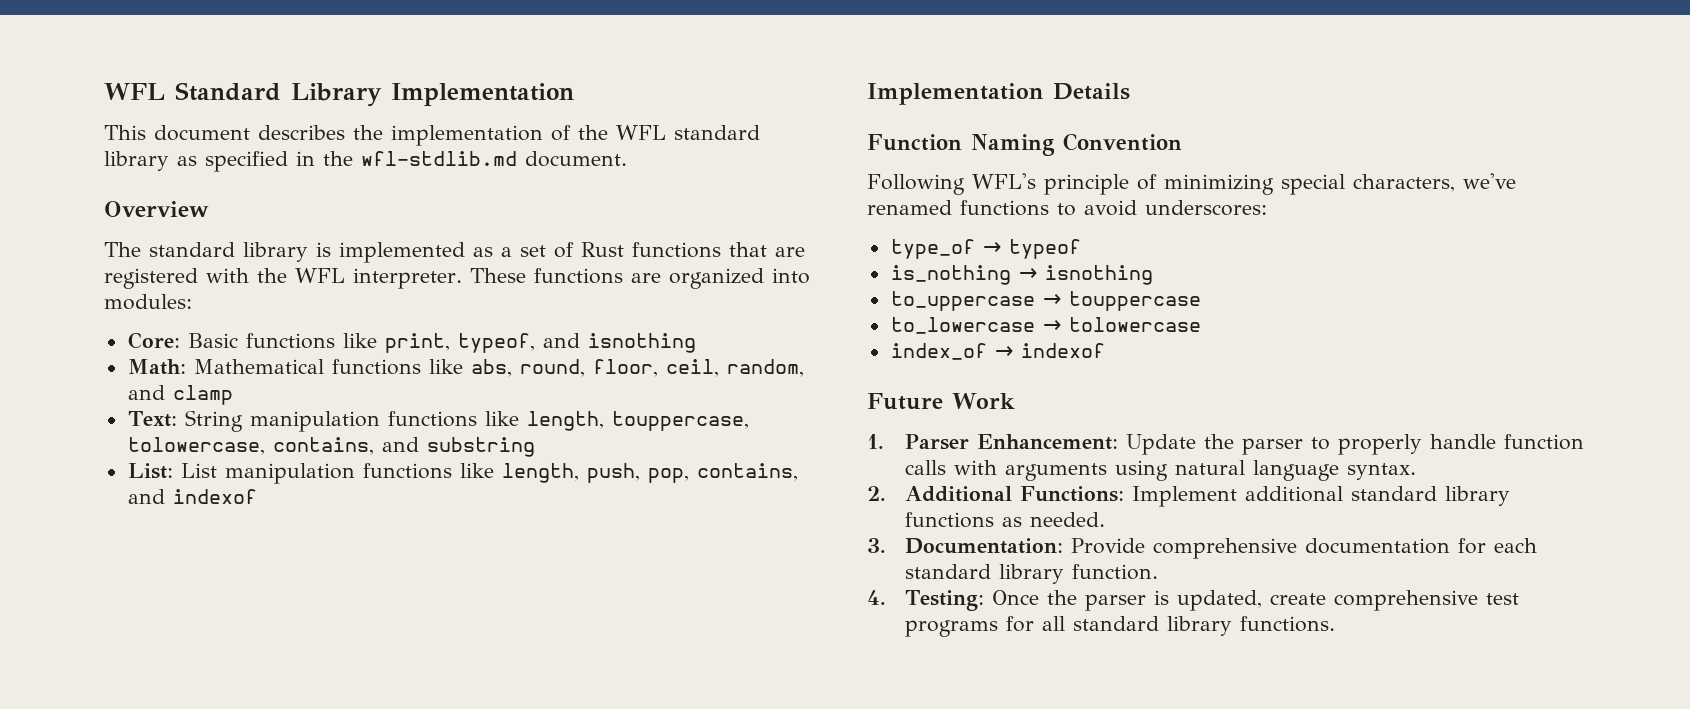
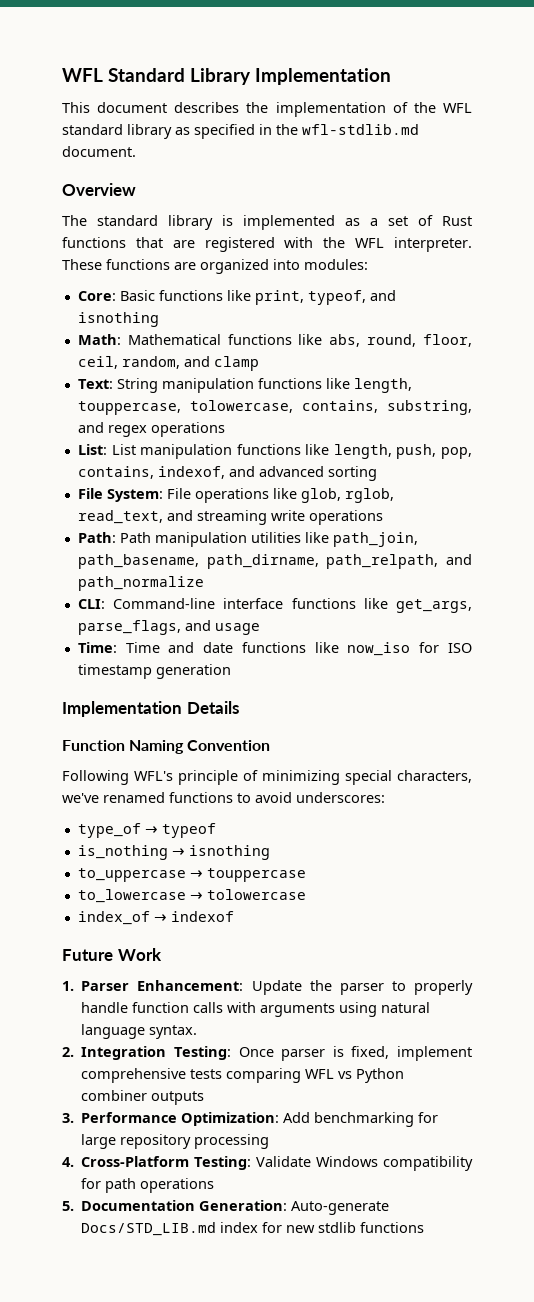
- Text: String manipulation functions like length, touppercase, tolowercase, contains, and substring
+ Text: String manipulation functions like length, touppercase, tolowercase, contains, substring, and regex operations
- List: List manipulation functions like length, push, pop, contains, and indexof
+ List: List manipulation functions like length, push, pop, contains, indexof, and advanced sorting
+ File System: File operations like glob, rglob, read_text, and streaming write operations
+ Path: Path manipulation utilities like path_join, path_basename, path_dirname, path_relpath, and path_normalize
+ CLI: Command-line interface functions like get_args, parse_flags, and usage
+ Time: Time and date functions like now_iso for ISO timestamp generation
- 2. Additional Functions: Implement additional standard library functions as needed.
- 3. Documentation: Provide comprehensive documentation for each standard library function.
- 4. Testing: Once the parser is updated, create comprehensive test programs for all standard library functions.
+ 2. Integration Testing: Once parser is fixed, implement comprehensive tests comparing WFL vs Python combiner outputs
+ 3. Performance Optimization: Add benchmarking for large repository processing
+ 4. Cross-Platform Testing: Validate Windows compatibility for path operations
+ 5. Documentation Generation: Auto-generate Docs/STD_LIB.md index for new stdlib functions

